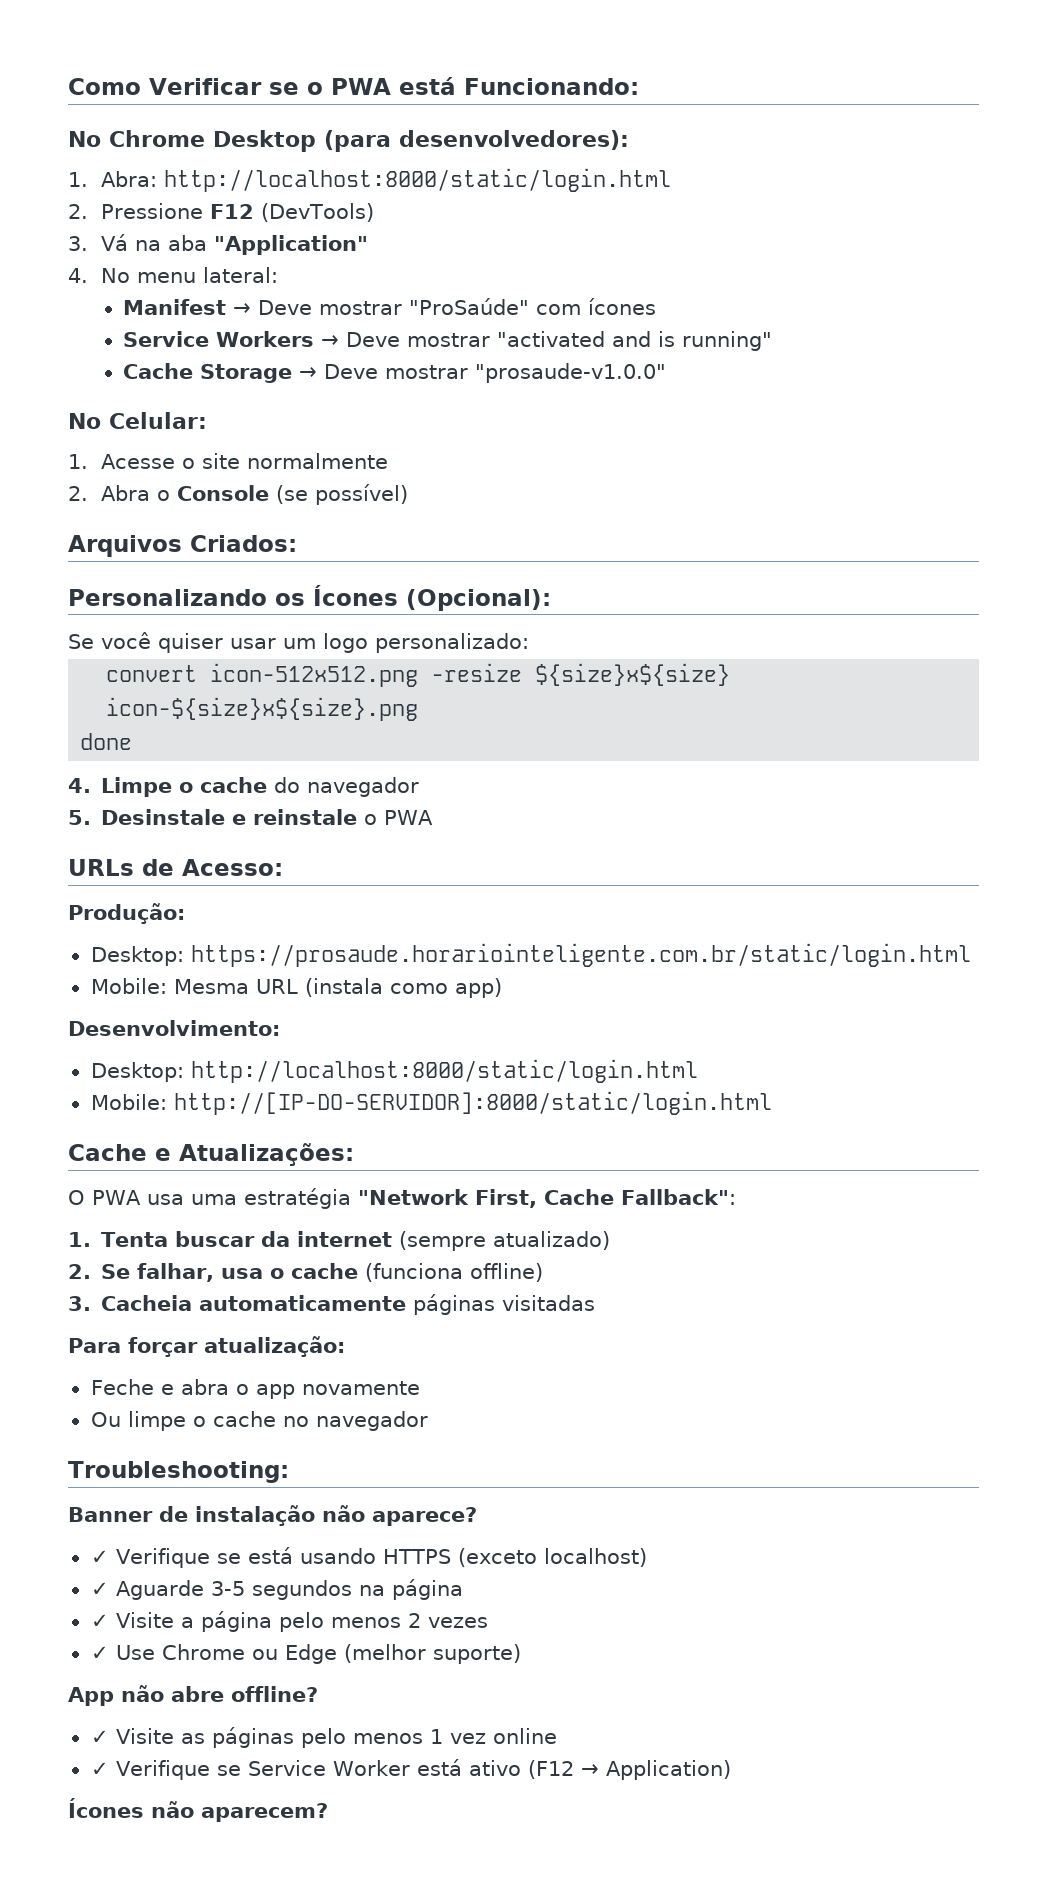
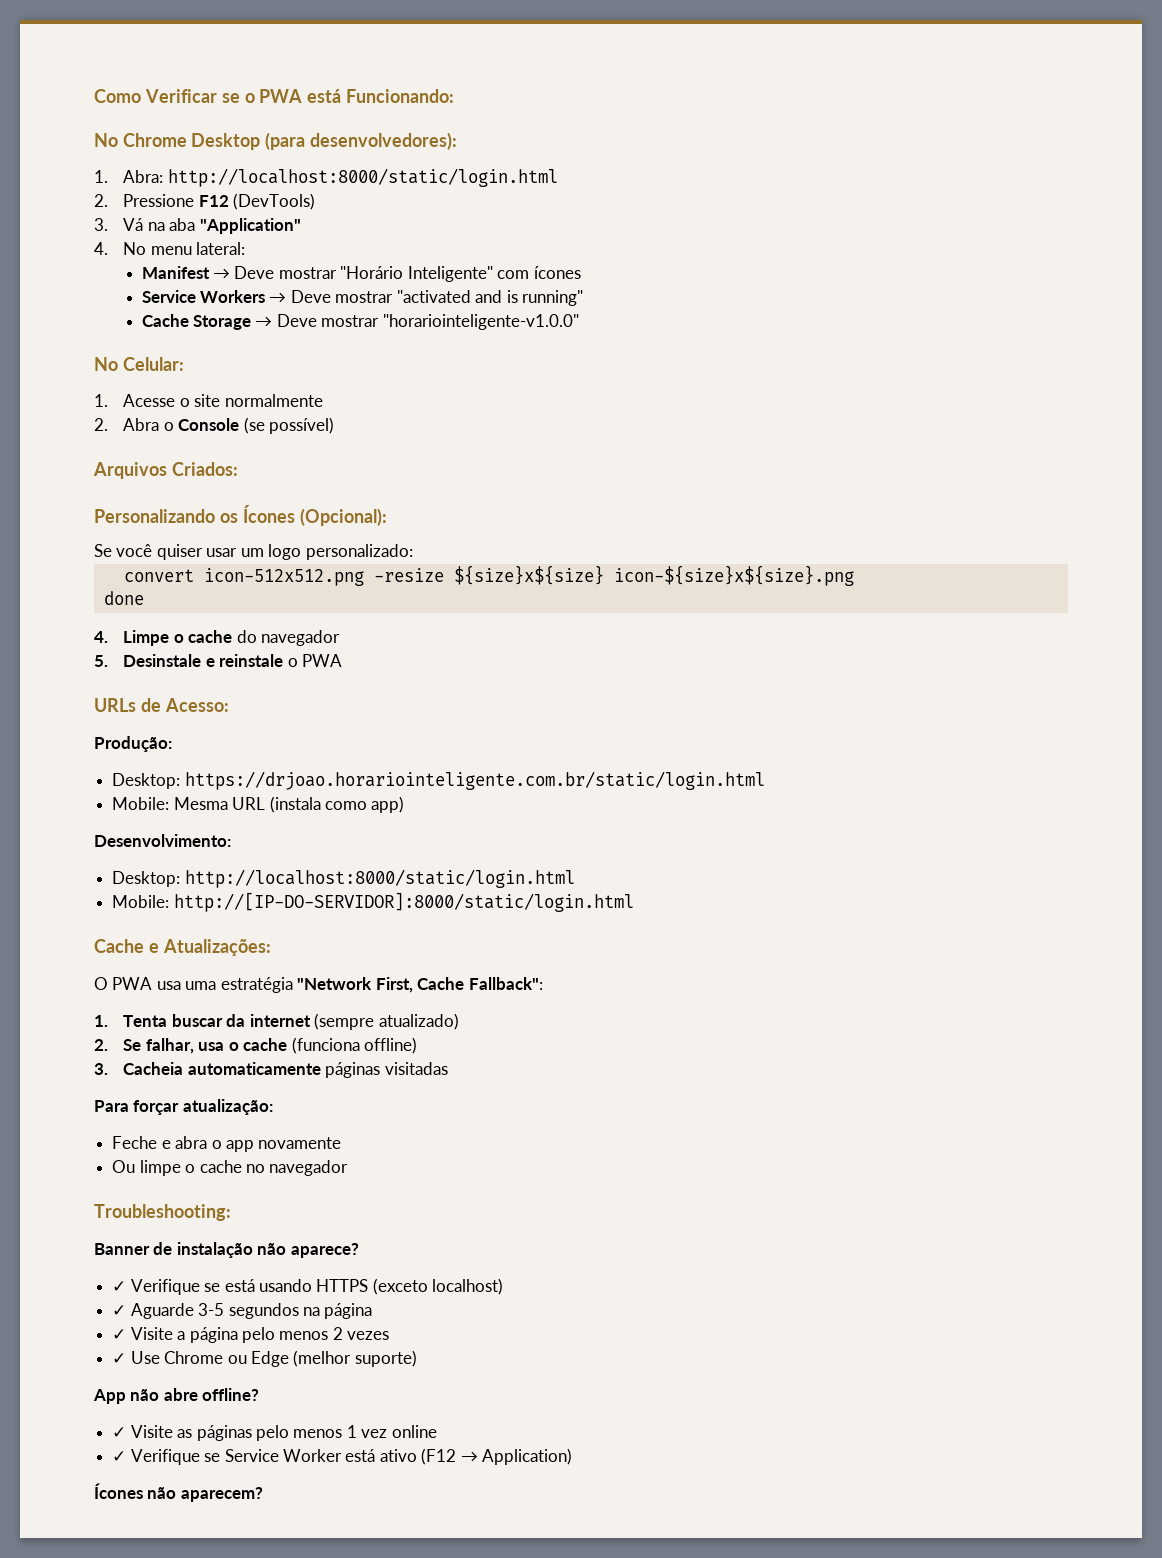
- Manifest → Deve mostrar "ProSaúde" com ícones
+ Manifest → Deve mostrar "Horário Inteligente" com ícones
- Cache Storage → Deve mostrar "prosaude-v1.0.0"
+ Cache Storage → Deve mostrar "horariointeligente-v1.0.0"
- Desktop: https://prosaude.horariointeligente.com.br/static/login.html
+ Desktop: https://drjoao.horariointeligente.com.br/static/login.html

